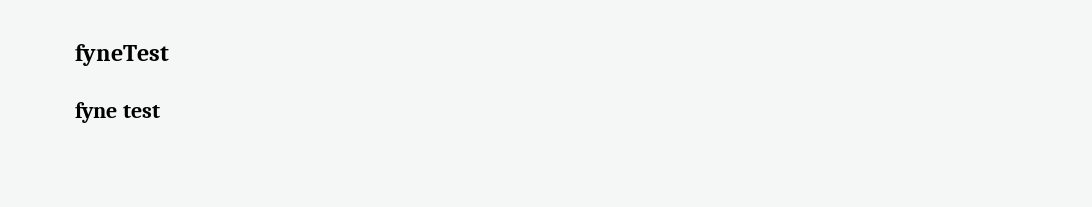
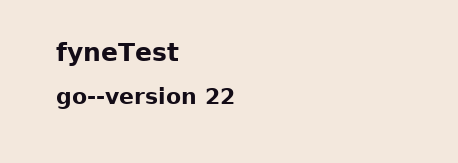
- fyne test
+ go--version 22

